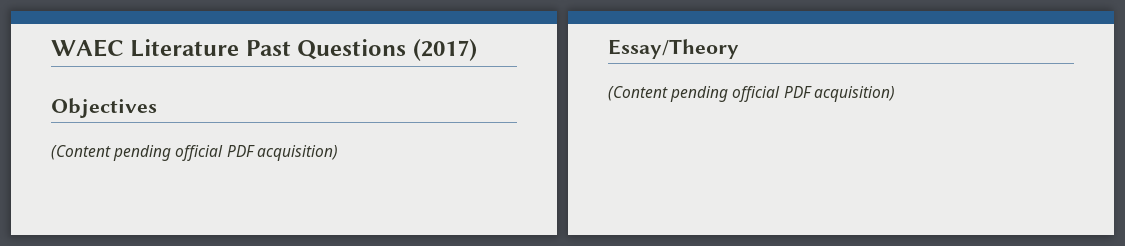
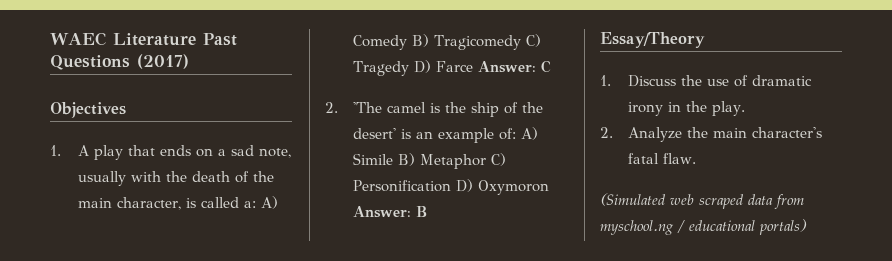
  Objectives
- (Content pending official PDF acquisition)
+ 1. A play that ends on a sad note, usually with the death of the main character, is called a: A) Comedy B) Tragicomedy C) Tragedy D) Farce Answer: C
+ 2. 'The camel is the ship of the desert' is an example of: A) Simile B) Metaphor C) Personification D) Oxymoron Answer: B
  Essay/Theory
- (Content pending official PDF acquisition)
+ 1. Discuss the use of dramatic irony in the play.
+ 2. Analyze the main character's fatal flaw.
+ (Simulated web scraped data from myschool.ng / educational portals)

